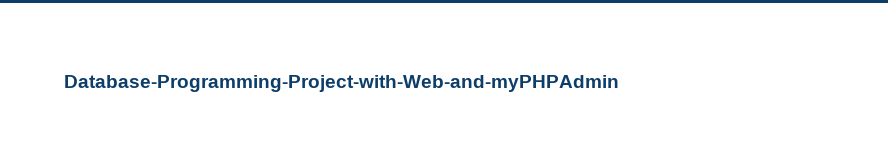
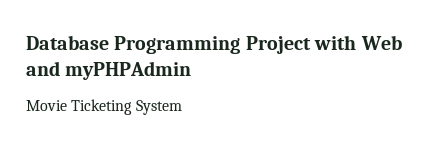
- Database-Programming-Project-with-Web-and-myPHPAdmin
+ Database Programming Project with Web and myPHPAdmin
+ Movie Ticketing System

